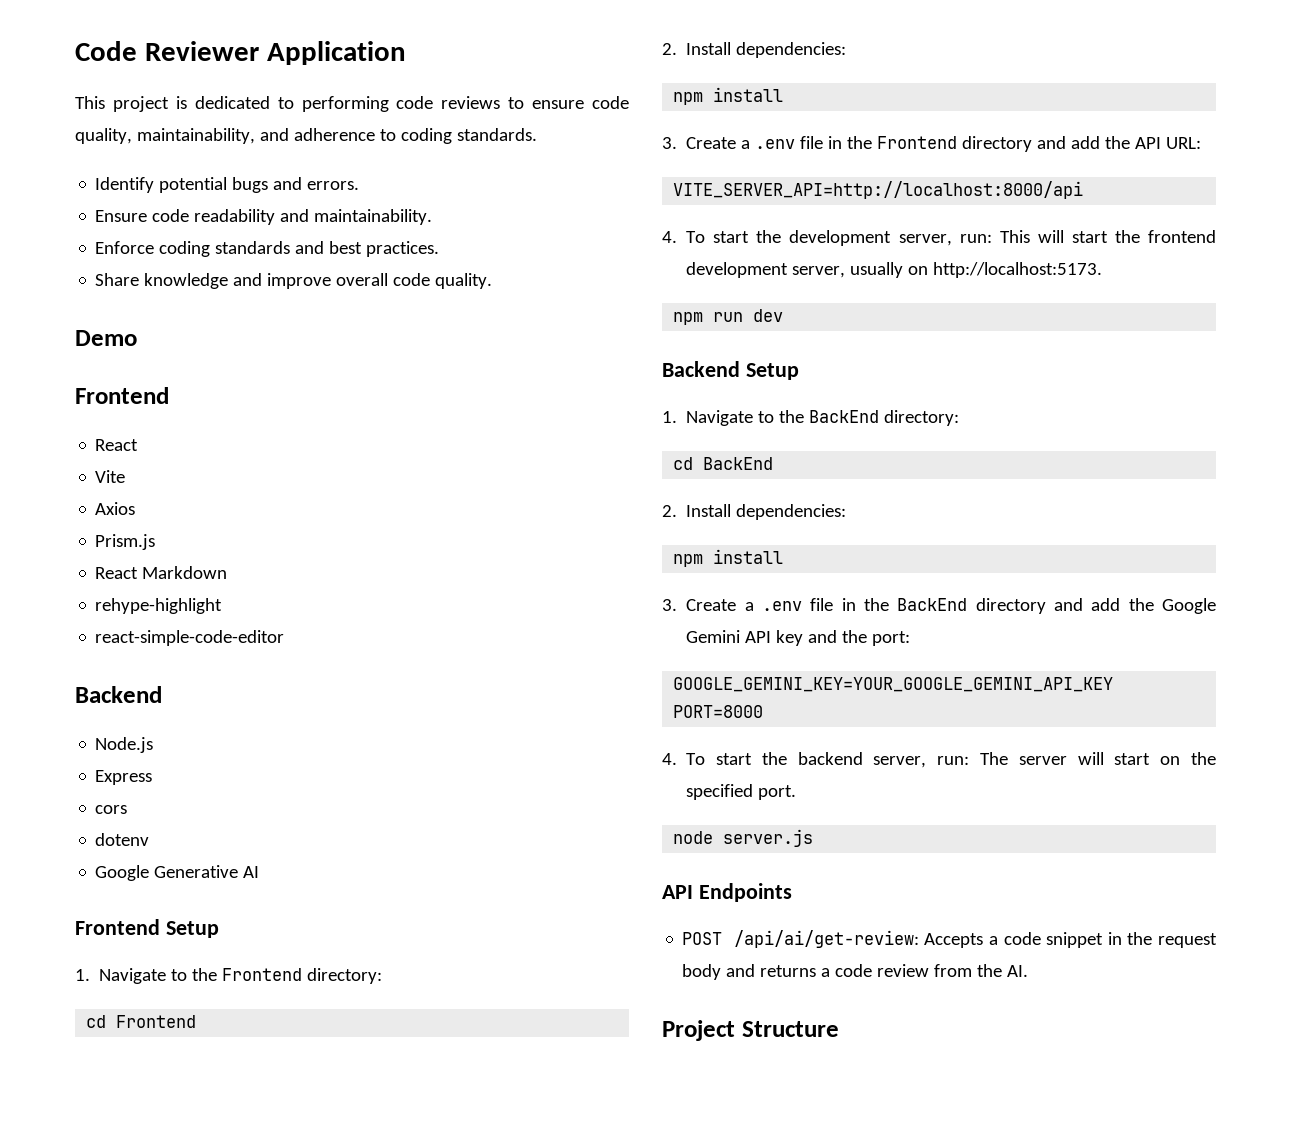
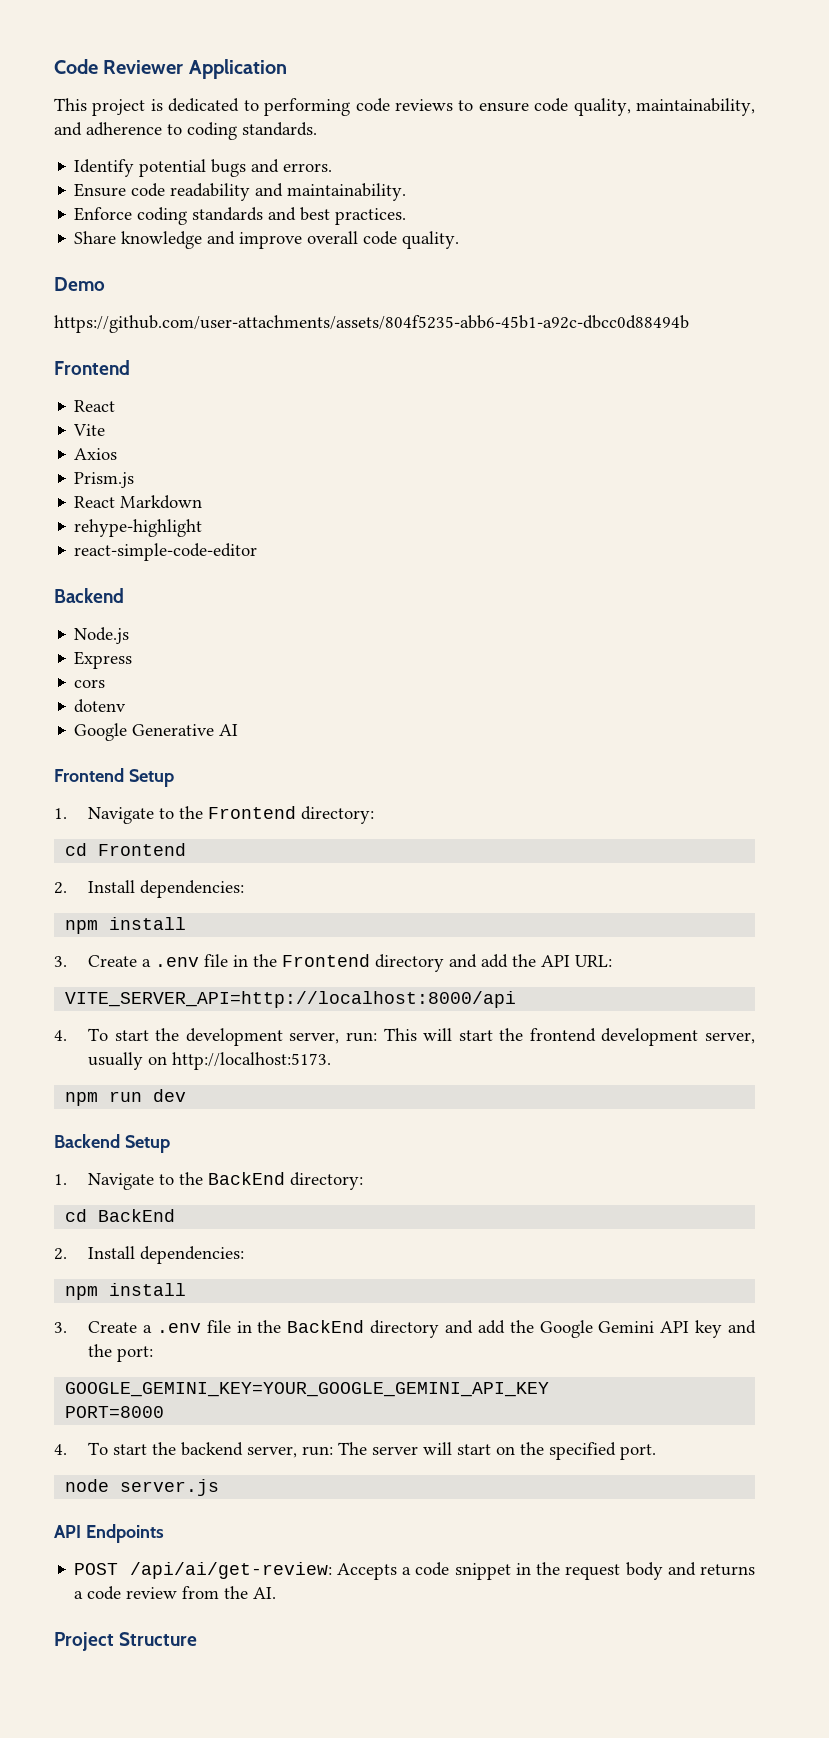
+ https://github.com/user-attachments/assets/804f5235-abb6-45b1-a92c-dbcc0d88494b

